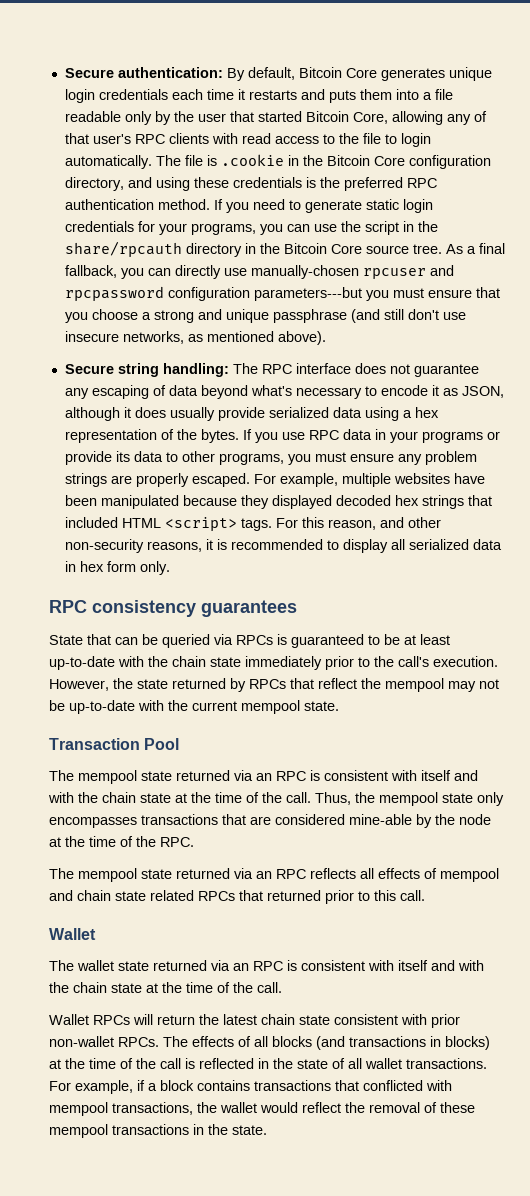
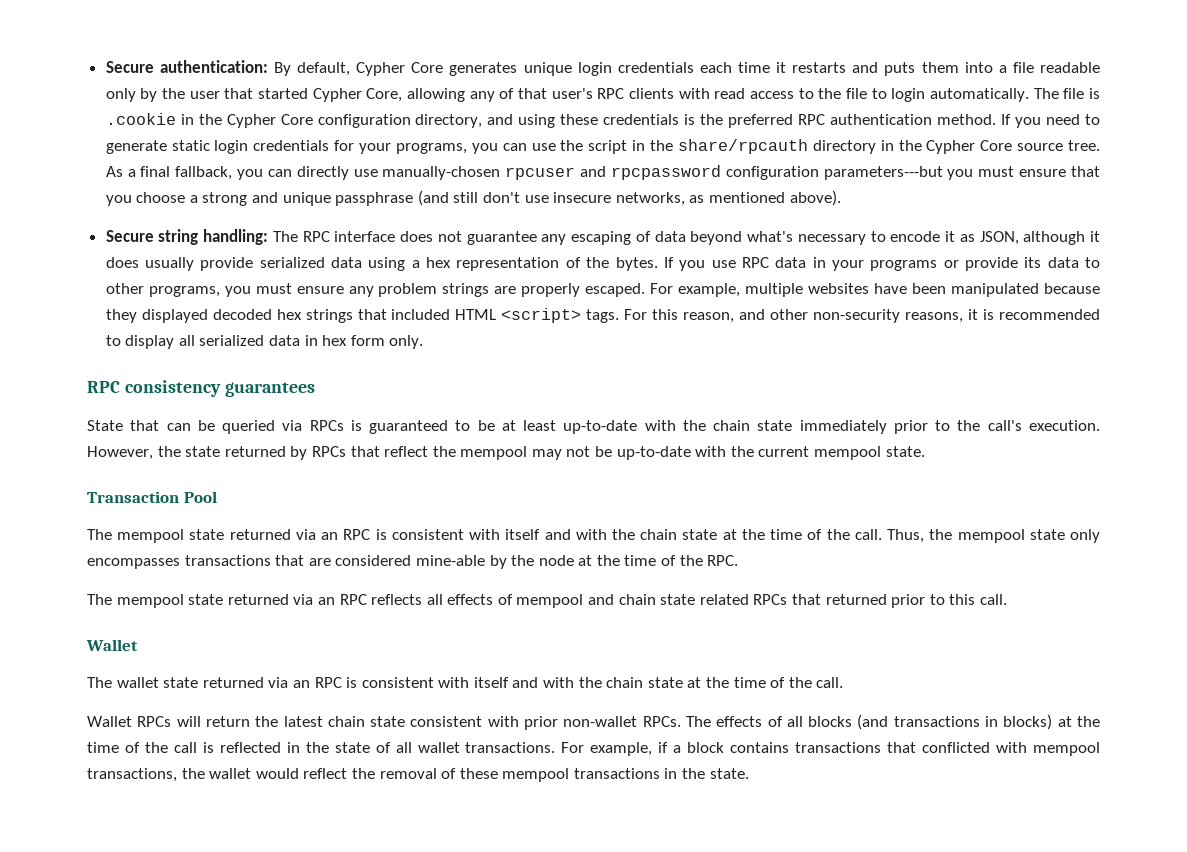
- Secure authentication: By default, Bitcoin Core generates unique login credentials each time it restarts and puts them into a file readable only by the user that started Bitcoin Core, allowing any of that user's RPC clients with read access to the file to login automatically.
+ Secure authentication: By default, Cypher Core generates unique login credentials each time it restarts and puts them into a file readable only by the user that started Cypher Core, allowing any of that user's RPC clients with read access to the file to login automatically.
- The file is .cookie in the Bitcoin Core configuration directory, and using these credentials is the preferred RPC authentication method.
+ The file is .cookie in the Cypher Core configuration directory, and using these credentials is the preferred RPC authentication method.
- If you need to generate static login credentials for your programs, you can use the script in the share/rpcauth directory in the Bitcoin Core source tree.
+ If you need to generate static login credentials for your programs, you can use the script in the share/rpcauth directory in the Cypher Core source tree.

